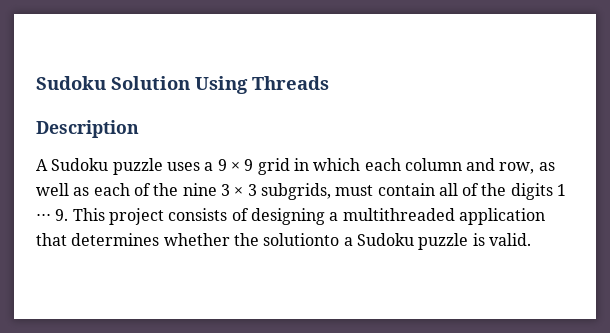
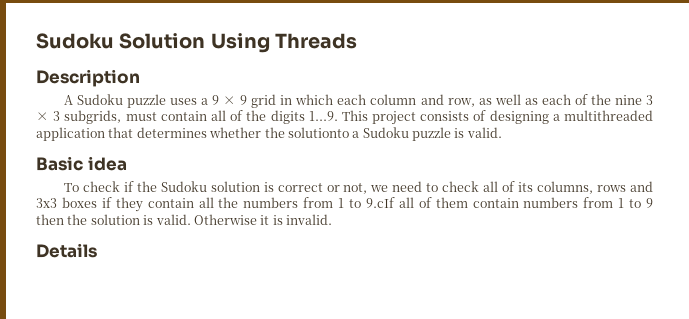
- A Sudoku puzzle uses a 9 × 9 grid in which each column and row, as well as each of the nine 3 × 3 subgrids, must contain all of the digits 1 ⋅⋅⋅ 9. This project consists of designing a multithreaded application that determines whether the solutionto a Sudoku puzzle is valid.
+ A Sudoku puzzle uses a 9 × 9 grid in which each column and row, as well as each of the nine 3 × 3 subgrids, must contain all of the digits 1...9. This project consists of designing a multithreaded application that determines whether the solutionto a Sudoku puzzle is valid.
+ Basic idea
+ To check if the Sudoku solution is correct or not, we need to check all of its columns, rows and 3x3 boxes if they contain all the numbers from 1 to 9.cIf all of them contain numbers from 1 to 9 then the solution is valid. Otherwise it is invalid.
+ Details

